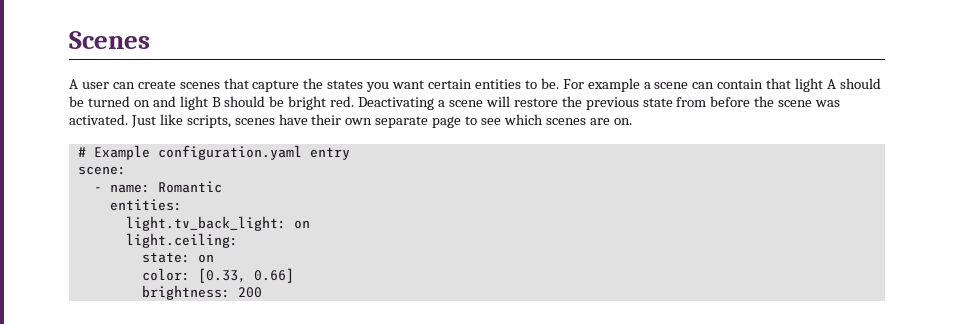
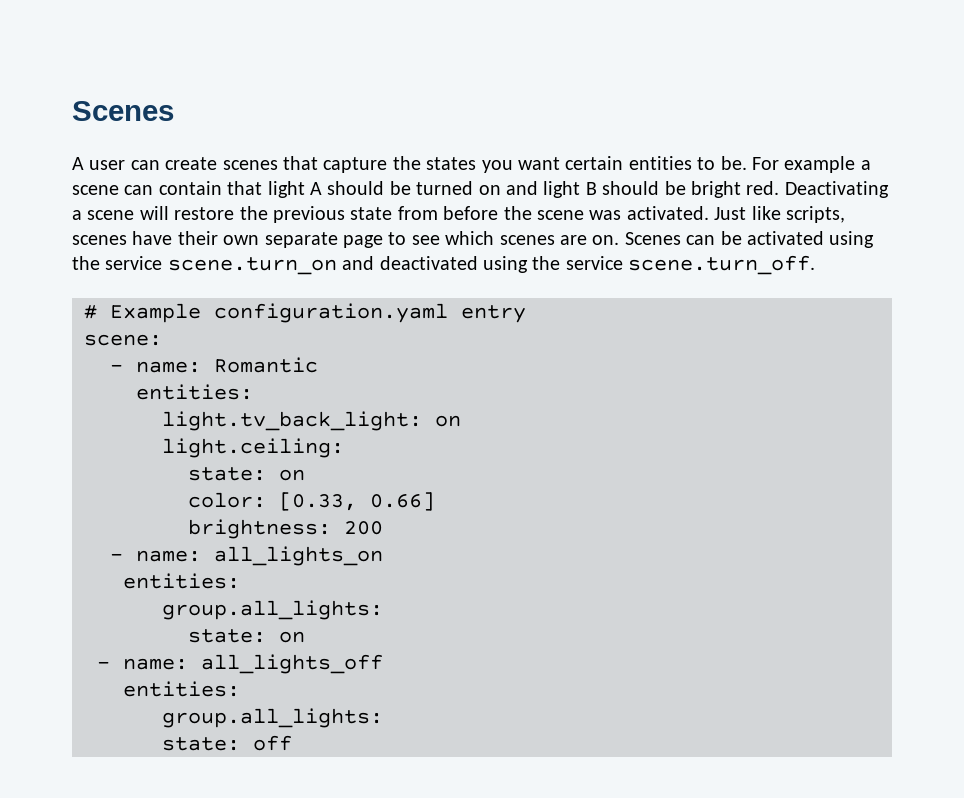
+ Scenes can be activated using the service scene.turn_on and deactivated using the service scene.turn_off.
+ - name: all_lights_on
+ entities:
+ group.all_lights:
+ state: on
+ - name: all_lights_off
+ entities:
+ group.all_lights:
+ state: off

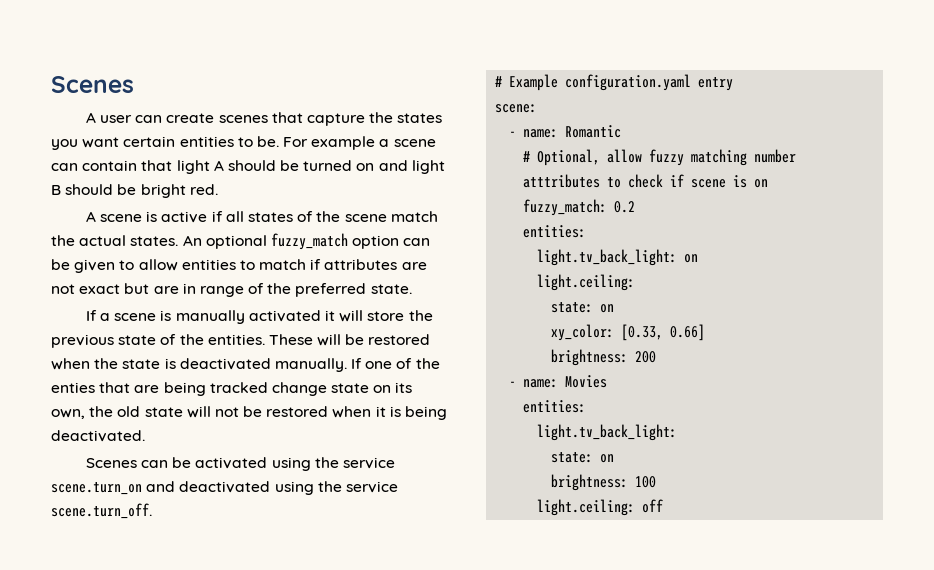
- For example a scene can contain that light A should be turned on and light B should be bright red. Deactivating a scene will restore the previous state from before the scene was activated. Just like scripts, scenes have their own separate page to see which scenes are on. Scenes can be activated using the service scene.turn_on and deactivated using the service scene.turn_off.
+ For example a scene can contain that light A should be turned on and light B should be bright red.
+ A scene is active if all states of the scene match the actual states. An optional fuzzy_match option can be given to allow entities to match if attributes are not exact but are in range of the preferred state.
+ If a scene is manually activated it will store the previous state of the entities. These will be restored when the state is deactivated manually. If one of the enties that are being tracked change state on its own, the old state will not be restored when it is being deactivated.
+ Scenes can be activated using the service scene.turn_on and deactivated using the service scene.turn_off.
+ # Optional, allow fuzzy matching number atttributes to check if scene is on
+ fuzzy_match: 0.2
- color: [0.33, 0.66]
+ xy_color: [0.33, 0.66]
- - name: all_lights_on
+ - name: Movies
  entities:
- group.all_lights:
+ light.tv_back_light:
  state: on
- - name: all_lights_off
- entities:
- group.all_lights:
- state: off
+ brightness: 100
+ light.ceiling: off

